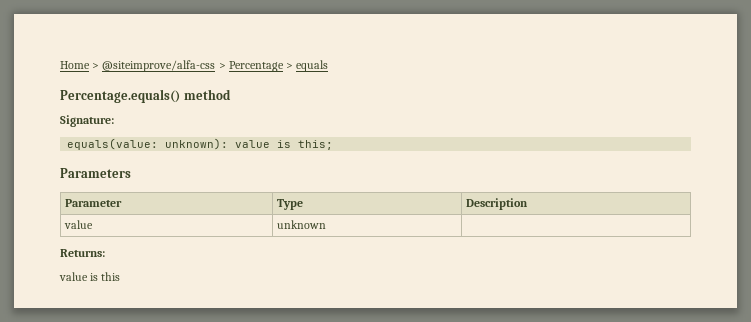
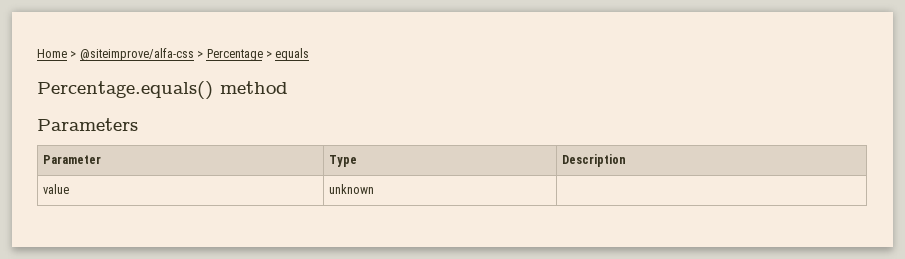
- Signature:
- equals(value: unknown): value is this;
- Returns:
- value is this

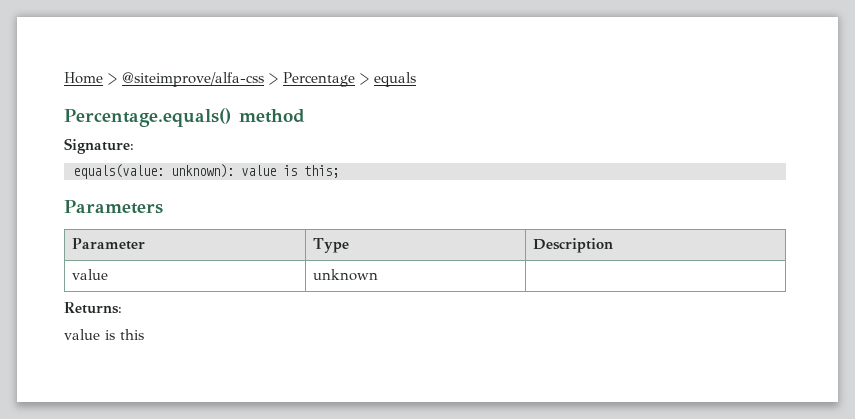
+ Signature:
+ equals(value: unknown): value is this;
+ Returns:
+ value is this

